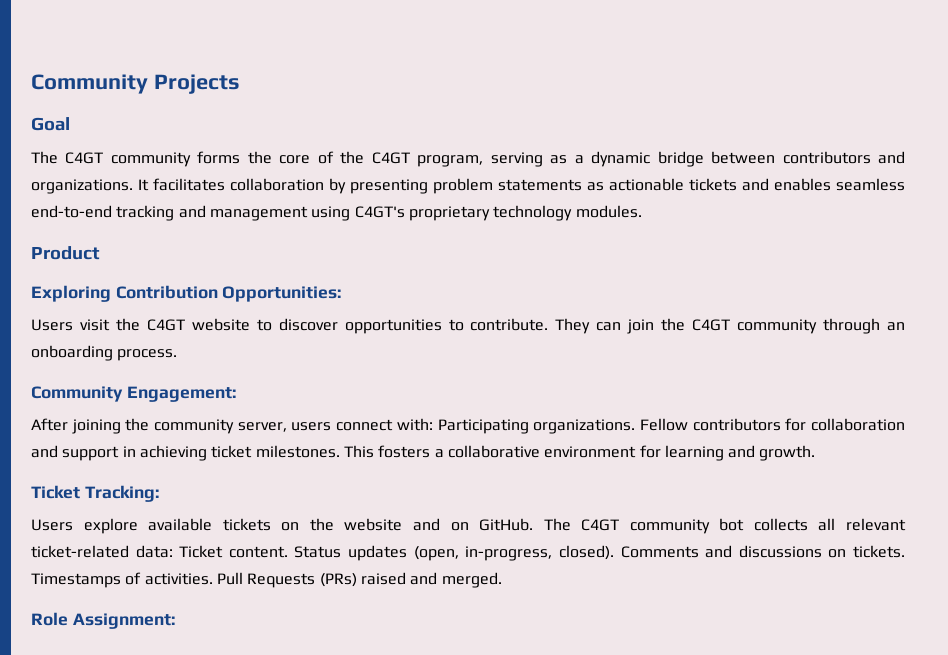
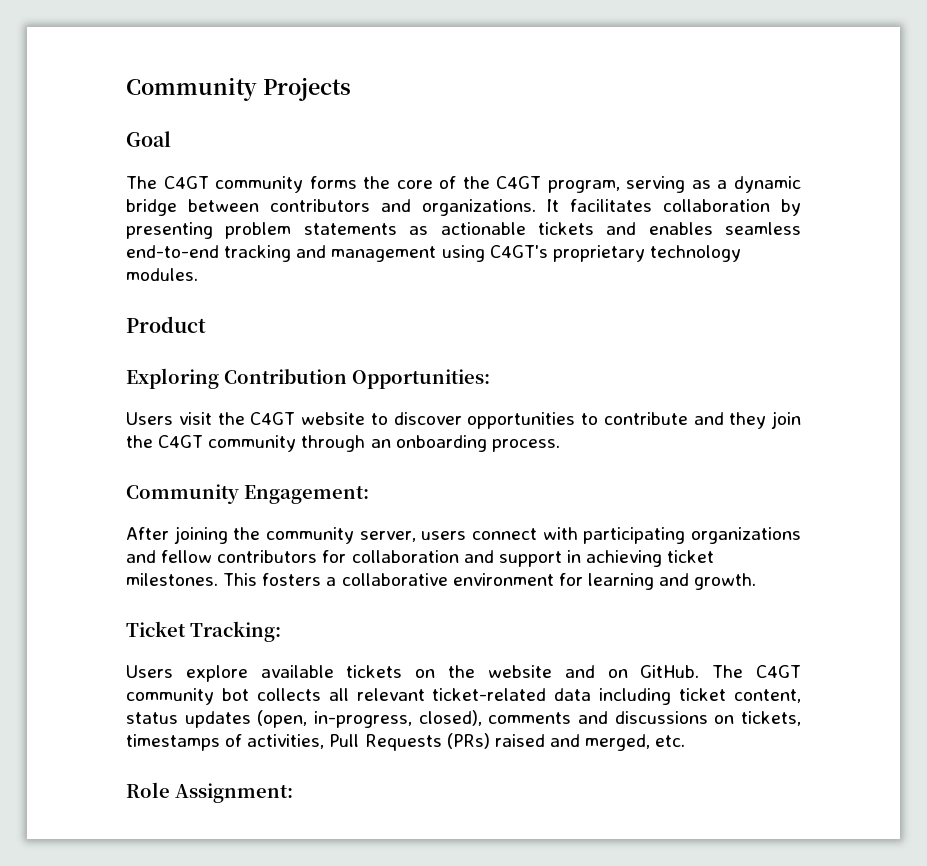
- Users visit the C4GT website to discover opportunities to contribute. They can join the C4GT community through an onboarding process.
+ Users visit the C4GT website to discover opportunities to contribute and they join the C4GT community through an onboarding process.
- After joining the community server, users connect with: Participating organizations. Fellow contributors for collaboration and support in achieving ticket milestones.
+ After joining the community server, users connect with participating organizations and fellow contributors for collaboration and support in achieving ticket milestones.
- The C4GT community bot collects all relevant ticket-related data: Ticket content. Status updates (open, in-progress, closed). Comments and discussions on tickets. Timestamps of activities. Pull Requests (PRs) raised and merged.
+ The C4GT community bot collects all relevant ticket-related data including ticket content, status updates (open, in-progress, closed), comments and discussions on tickets, timestamps of activities, Pull Requests (PRs) raised and merged, etc.

